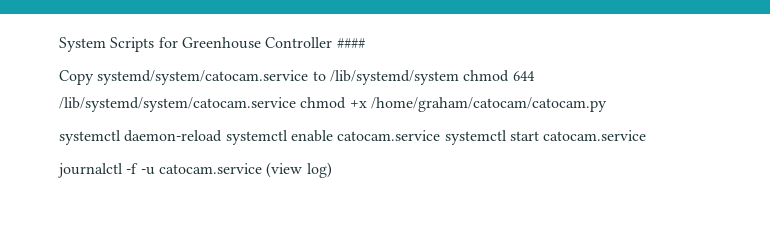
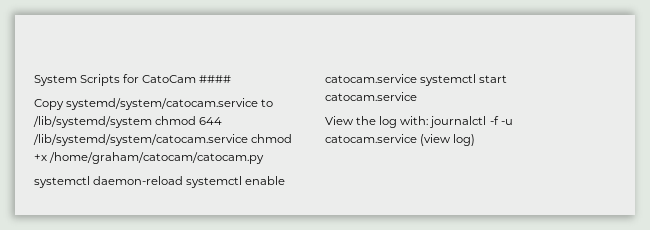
- System Scripts for Greenhouse Controller ####
+ System Scripts for CatoCam ####
- journalctl -f -u catocam.service (view log)
+ View the log with: journalctl -f -u catocam.service (view log)

